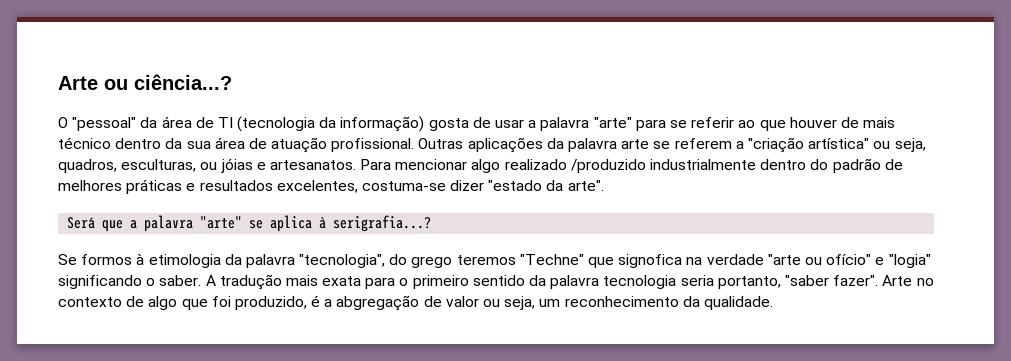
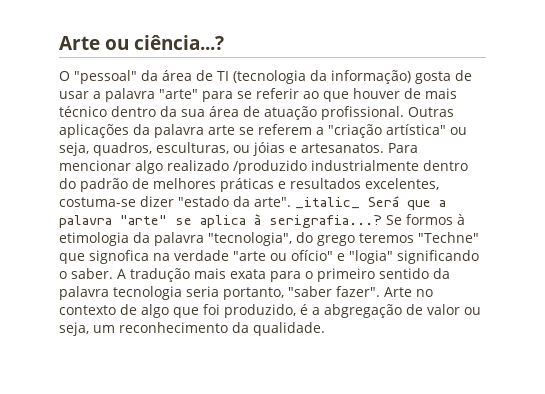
- Para mencionar algo realizado /produzido industrialmente dentro do padrão de melhores práticas e resultados excelentes, costuma-se dizer "estado da arte".
- Será que a palavra "arte" se aplica à serigrafia...?
- Se formos à etimologia da palavra "tecnologia", do grego teremos "Techne" que signofica na verdade "arte ou ofício" e "logia" significando o saber.
+ Para mencionar algo realizado /produzido industrialmente dentro do padrão de melhores práticas e resultados excelentes, costuma-se dizer "estado da arte". _italic_ Será que a palavra "arte" se aplica à serigrafia...? Se formos à etimologia da palavra "tecnologia", do grego teremos "Techne" que signofica na verdade "arte ou ofício" e "logia" significando o saber.

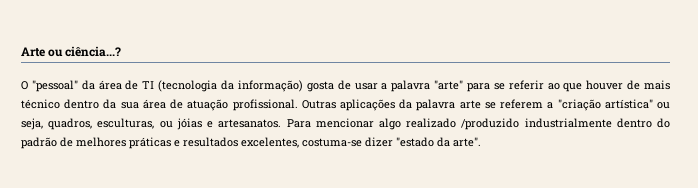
- _italic_ Será que a palavra "arte" se aplica à serigrafia...? Se formos à etimologia da palavra "tecnologia", do grego teremos "Techne" que signofica na verdade "arte ou ofício" e "logia" significando o saber. A tradução mais exata para o primeiro sentido da palavra tecnologia seria portanto, "saber fazer". Arte no contexto de algo que foi produzido, é a abgregação de valor ou seja, um reconhecimento da qualidade.

